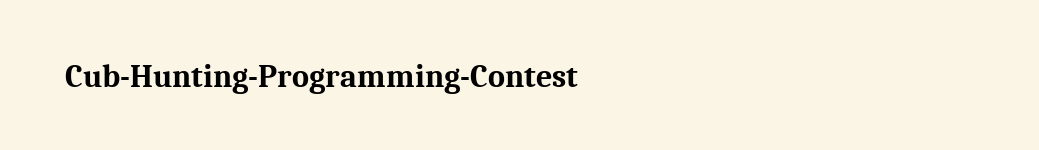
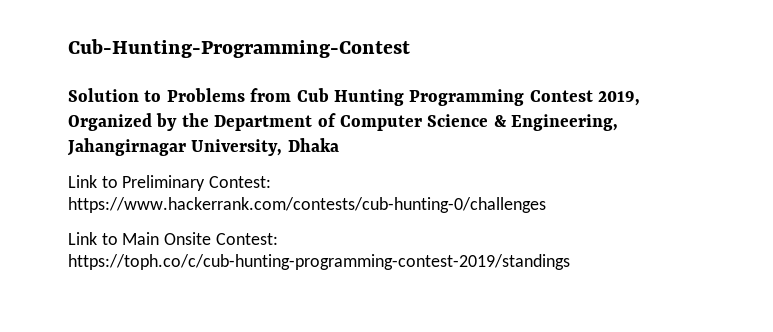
+ Solution to Problems from Cub Hunting Programming Contest 2019, Organized by the Department of Computer Science & Engineering, Jahangirnagar University, Dhaka
+ Link to Preliminary Contest: https://www.hackerrank.com/contests/cub-hunting-0/challenges
+ Link to Main Onsite Contest: https://toph.co/c/cub-hunting-programming-contest-2019/standings

